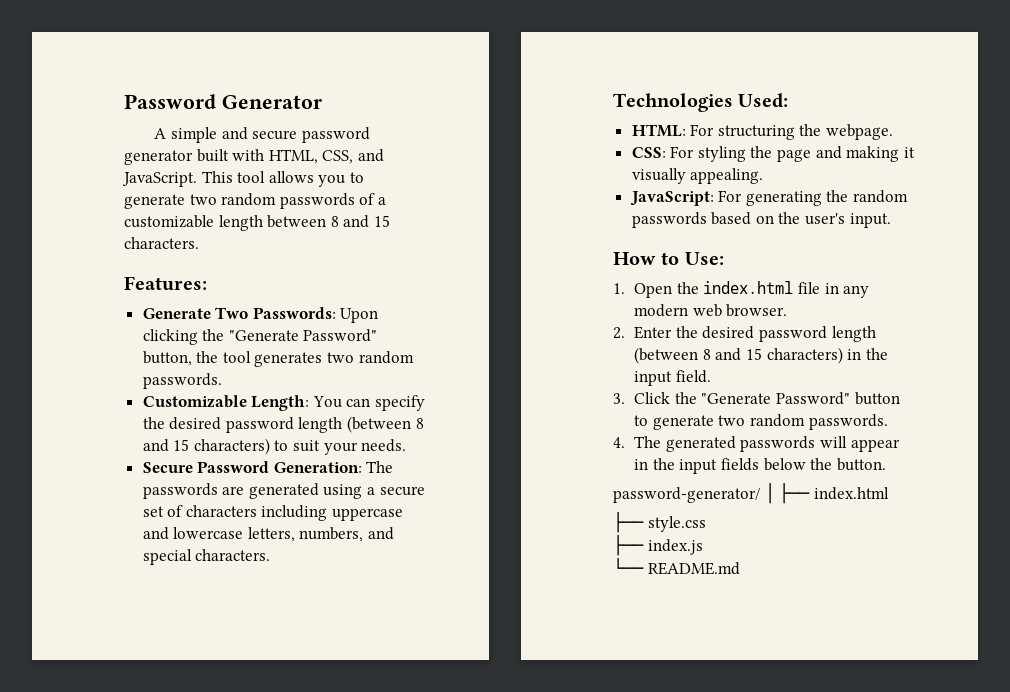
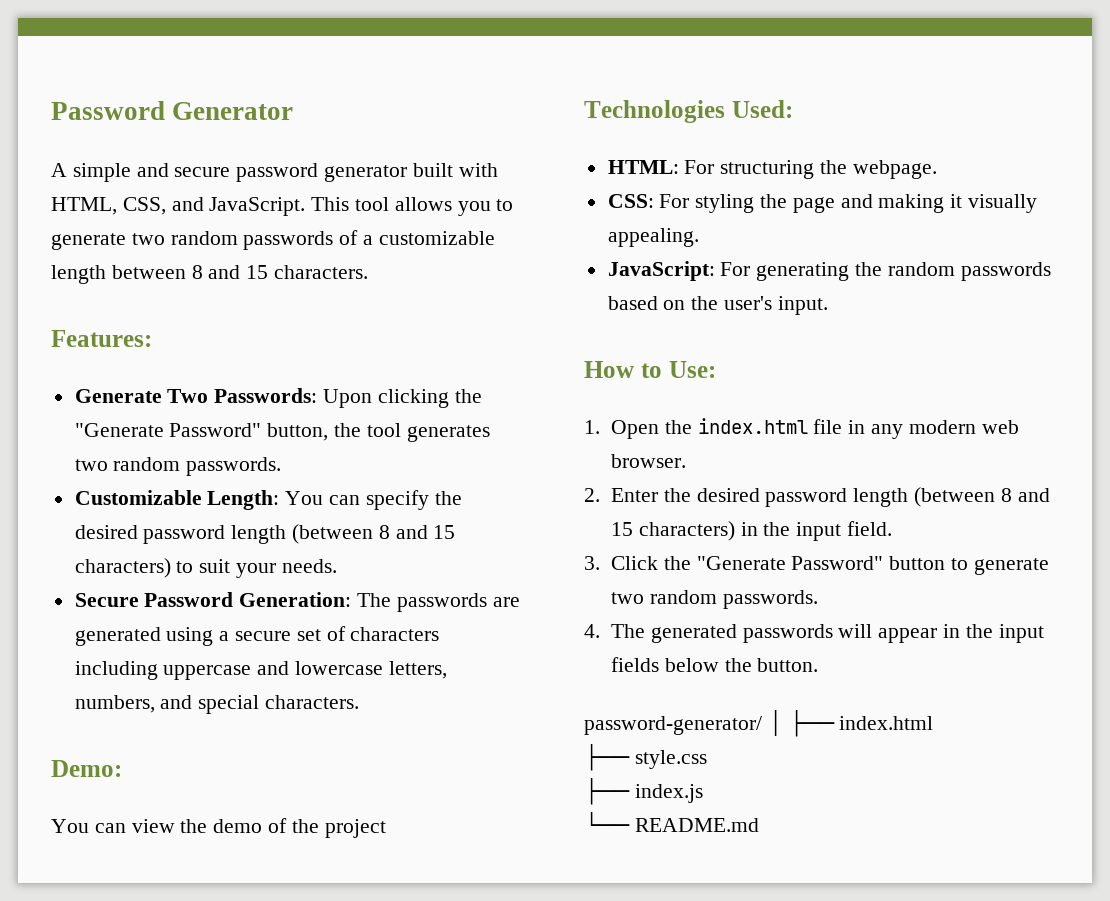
+ Demo:
+ You can view the demo of the project

